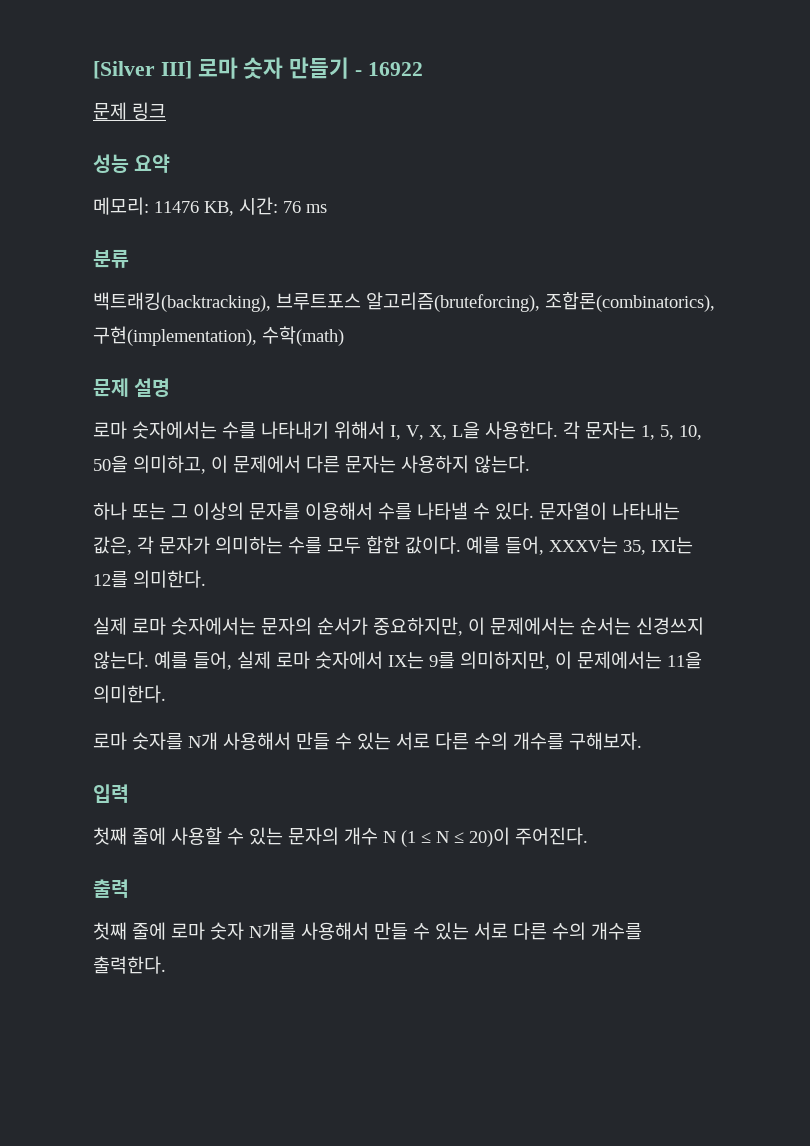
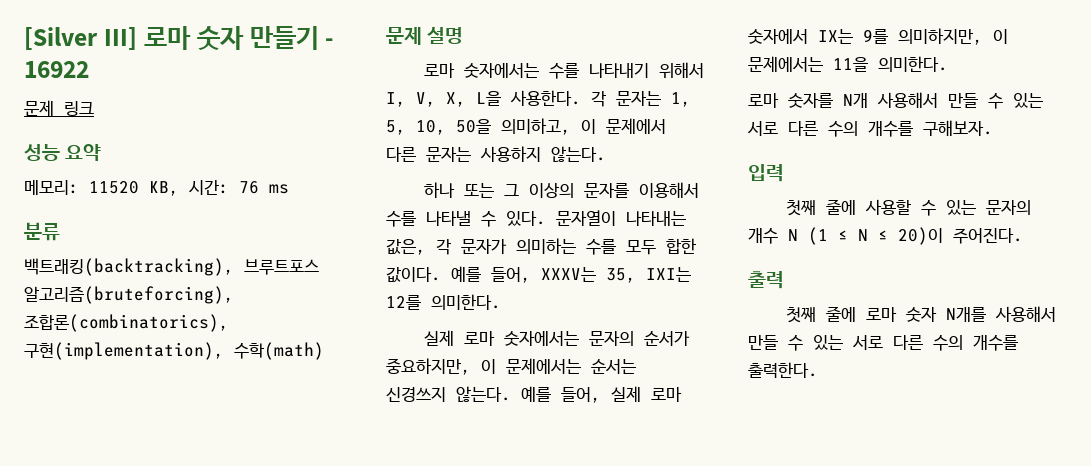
- 메모리: 11476 KB, 시간: 76 ms
+ 메모리: 11520 KB, 시간: 76 ms

